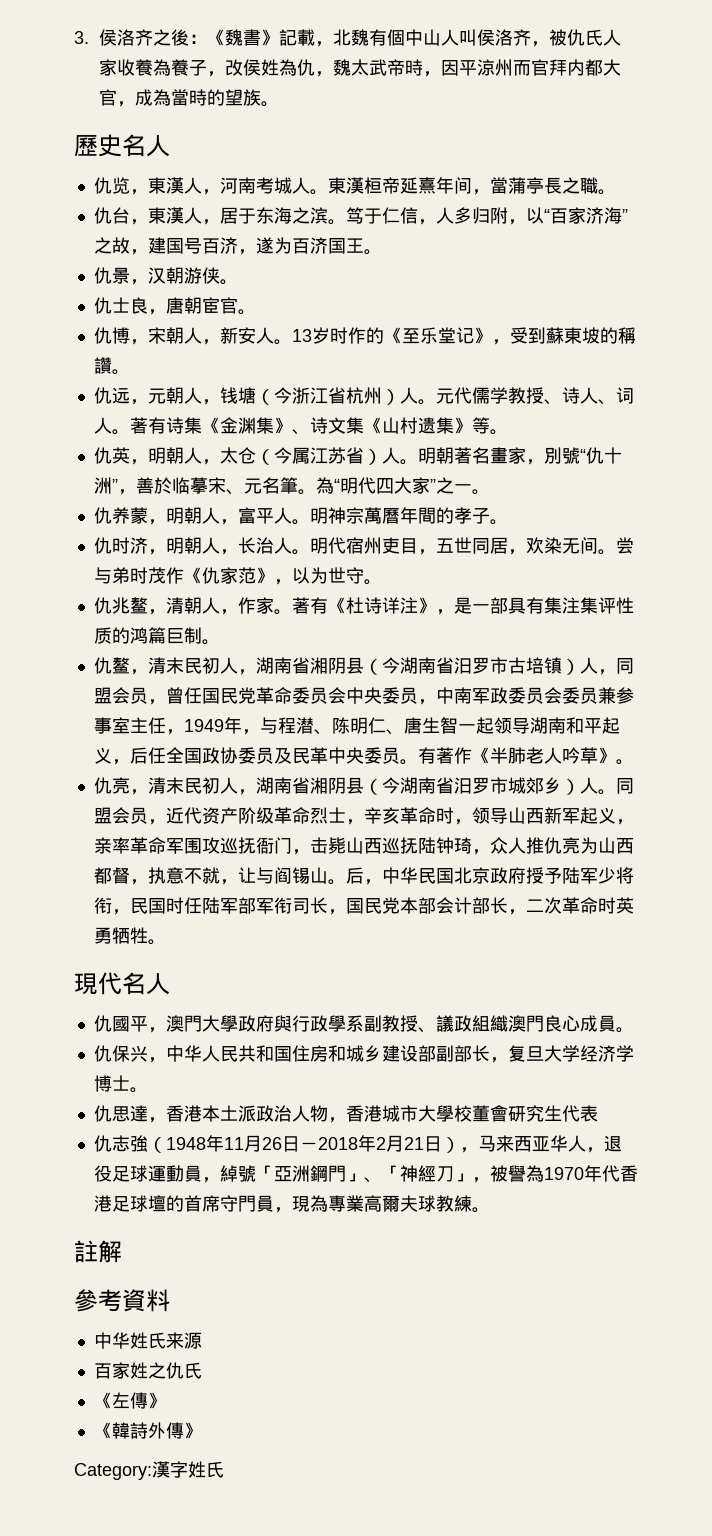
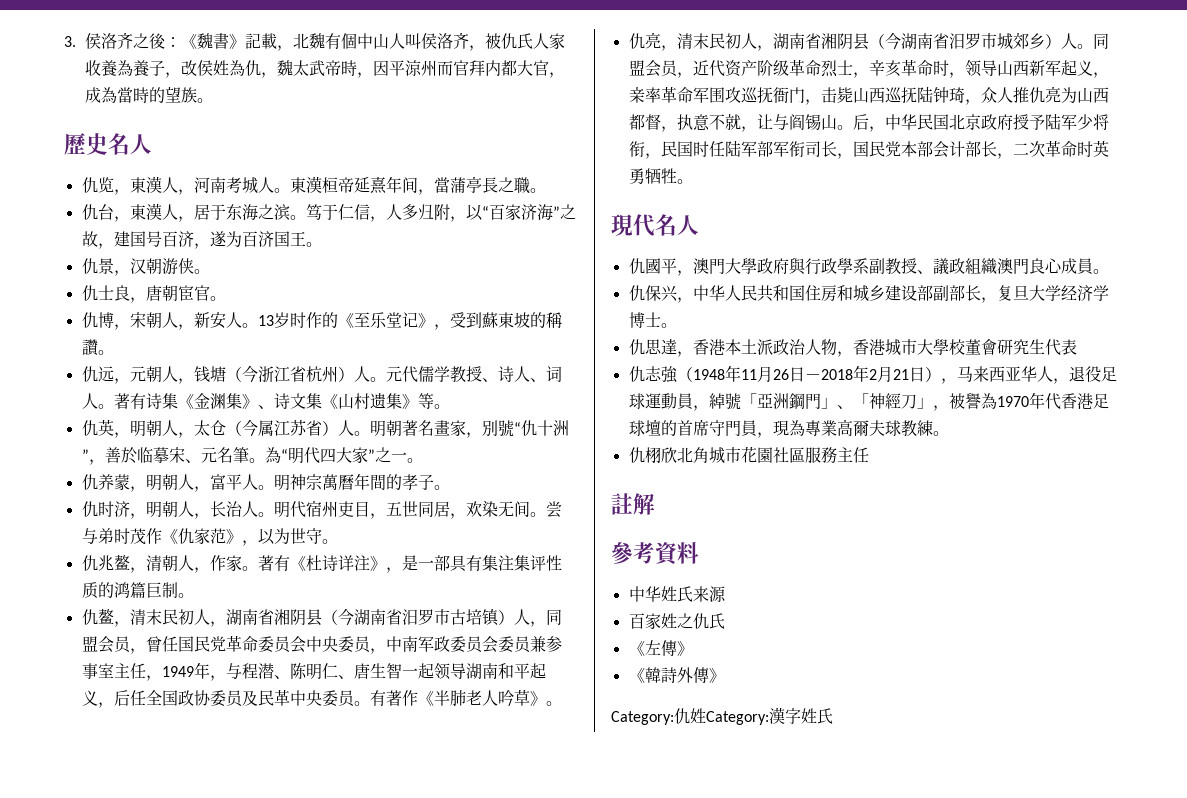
+ 仇栩欣北角城市花園社區服務主任
- Category:漢字姓氏
+ Category:仇姓Category:漢字姓氏

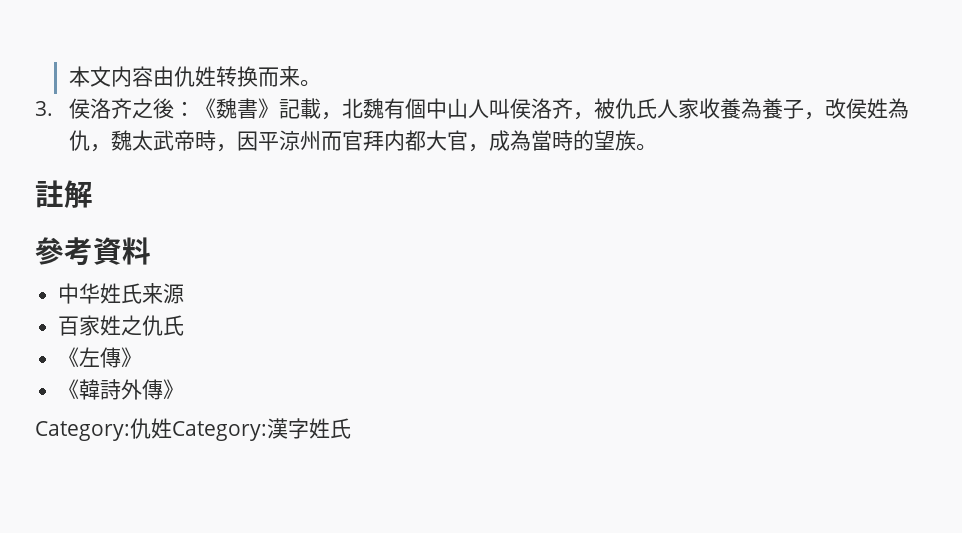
+ 本文内容由仇姓转换而来。
- 歷史名人
- 仇览，東漢人，河南考城人。東漢桓帝延熹年间，當蒲亭長之職。
- 仇台，東漢人，居于东海之滨。笃于仁信，人多归附，以“百家济海”之故，建国号百济，遂为百济国王。
- 仇景，汉朝游侠。
- 仇士良，唐朝宦官。
- 仇博，宋朝人，新安人。13岁时作的《至乐堂记》，受到蘇東坡的稱讚。
- 仇远，元朝人，钱塘（今浙江省杭州）人。元代儒学教授、诗人、词人。著有诗集《金渊集》、诗文集《山村遗集》等。
- 仇英，明朝人，太仓（今属江苏省）人。明朝著名畫家，別號“仇十洲”，善於临摹宋、元名筆。為“明代四大家”之一。
- 仇养蒙，明朝人，富平人。明神宗萬曆年間的孝子。
- 仇时济，明朝人，长治人。明代宿州吏目，五世同居，欢染无间。尝与弟时茂作《仇家范》，以为世守。
- 仇兆鳌，清朝人，作家。著有《杜诗详注》，是一部具有集注集评性质的鸿篇巨制。
- 仇鳌，清末民初人，湖南省湘阴县（今湖南省汨罗市古培镇）人，同盟会员，曾任国民党革命委员会中央委员，中南军政委员会委员兼参事室主任，1949年，与程潜、陈明仁、唐生智一起领导湖南和平起义，后任全国政协委员及民革中央委员。有著作《半肺老人吟草》。
- 仇亮，清末民初人，湖南省湘阴县（今湖南省汨罗市城郊乡）人。同盟会员，近代资产阶级革命烈士，辛亥革命时，领导山西新军起义，亲率革命军围攻巡抚衙门，击毙山西巡抚陆钟琦，众人推仇亮为山西都督，执意不就，让与阎锡山。后，中华民国北京政府授予陆军少将衔，民国时任陆军部军衔司长，国民党本部会计部长，二次革命时英勇牺牲。
- 現代名人
- 仇國平，澳門大學政府與行政學系副教授、議政組織澳門良心成員。
- 仇保兴，中华人民共和国住房和城乡建设部副部长，复旦大学经济学博士。
- 仇思達，香港本土派政治人物，香港城市大學校董會研究生代表
- 仇志強（1948年11月26日－2018年2月21日），马来西亚华人，退役足球運動員，綽號「亞洲鋼門」、「神經刀」，被譽為1970年代香港足球壇的首席守門員，現為專業高爾夫球教練。
- 仇栩欣北角城市花園社區服務主任

